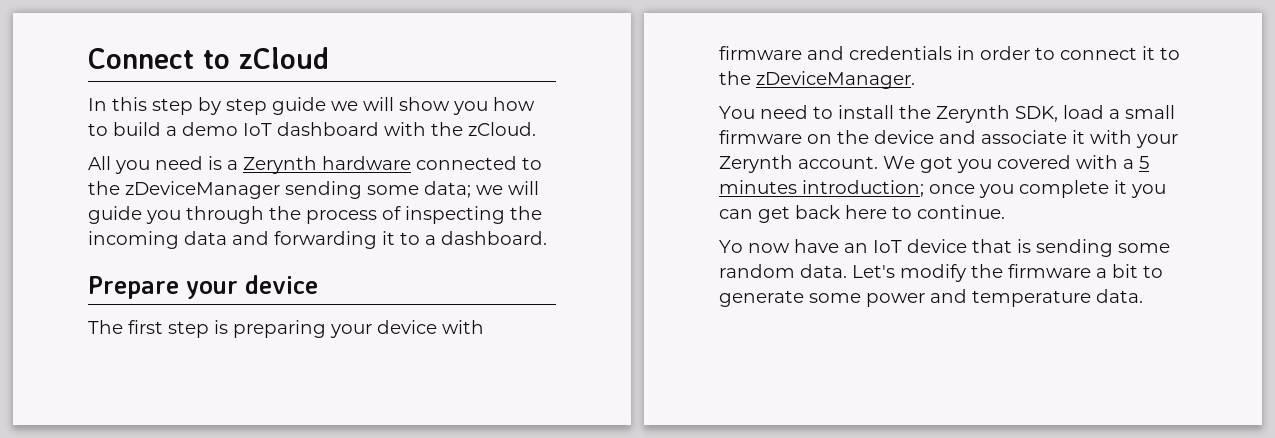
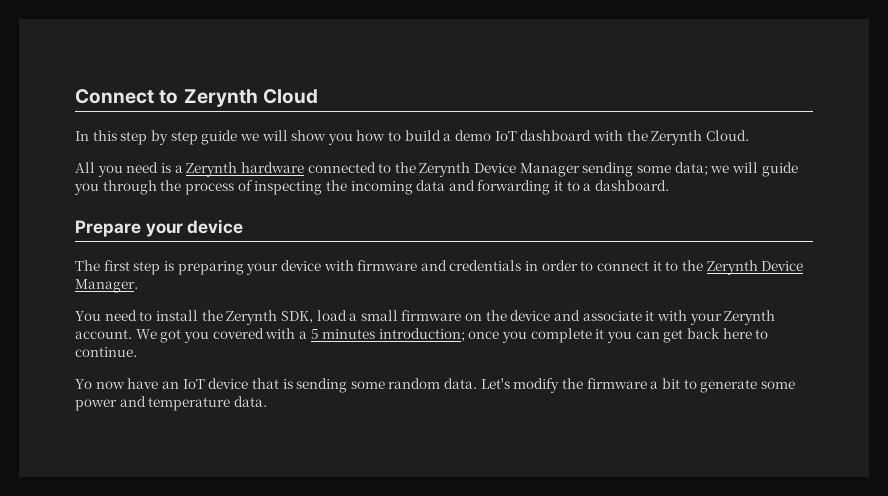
- Connect to zCloud
+ Connect to Zerynth Cloud
- In this step by step guide we will show you how to build a demo IoT dashboard with the zCloud.
+ In this step by step guide we will show you how to build a demo IoT dashboard with the Zerynth Cloud.
- All you need is a Zerynth hardware connected to the zDeviceManager sending some data; we will guide you through the process of inspecting the incoming data and forwarding it to a dashboard.
+ All you need is a Zerynth hardware connected to the Zerynth Device Manager sending some data; we will guide you through the process of inspecting the incoming data and forwarding it to a dashboard.
- The first step is preparing your device with firmware and credentials in order to connect it to the zDeviceManager.
+ The first step is preparing your device with firmware and credentials in order to connect it to the Zerynth Device Manager.

